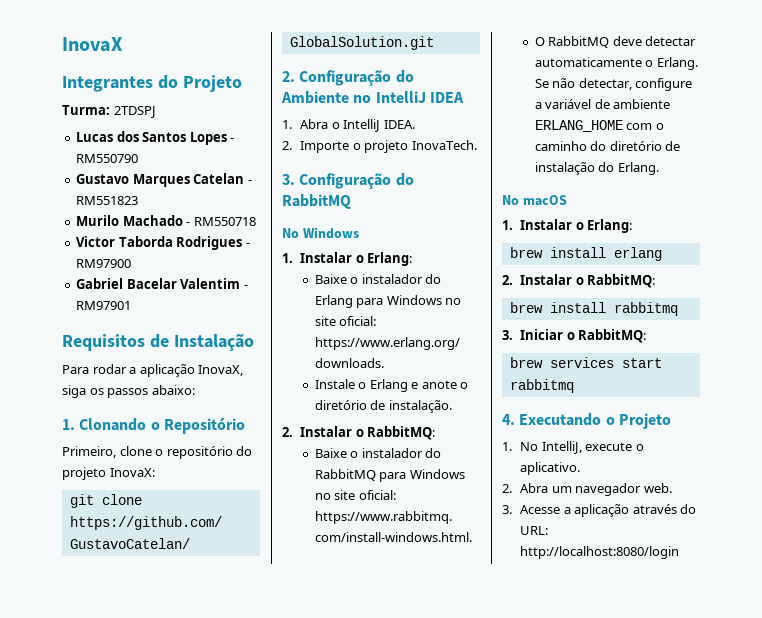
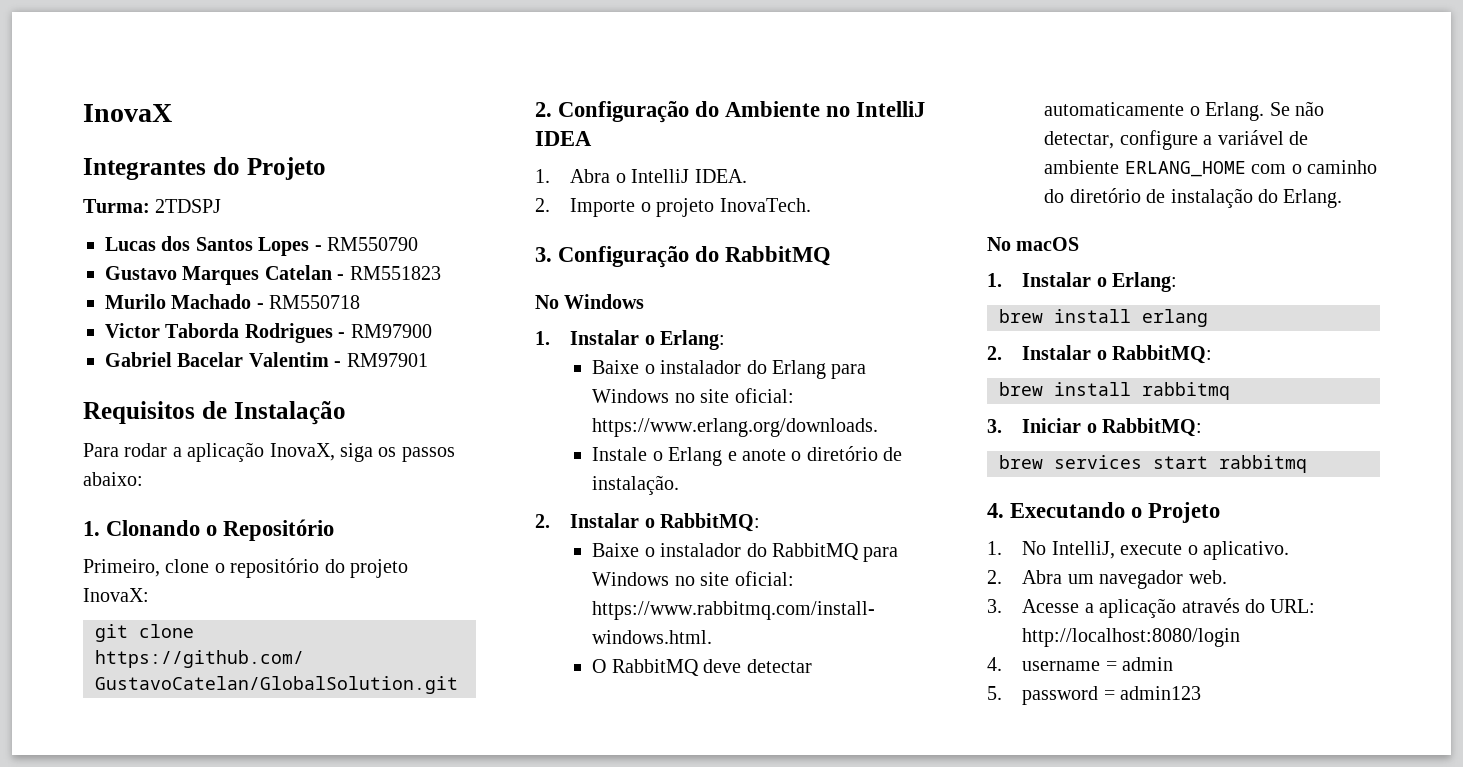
+ 4. username = admin
+ 5. password = admin123

